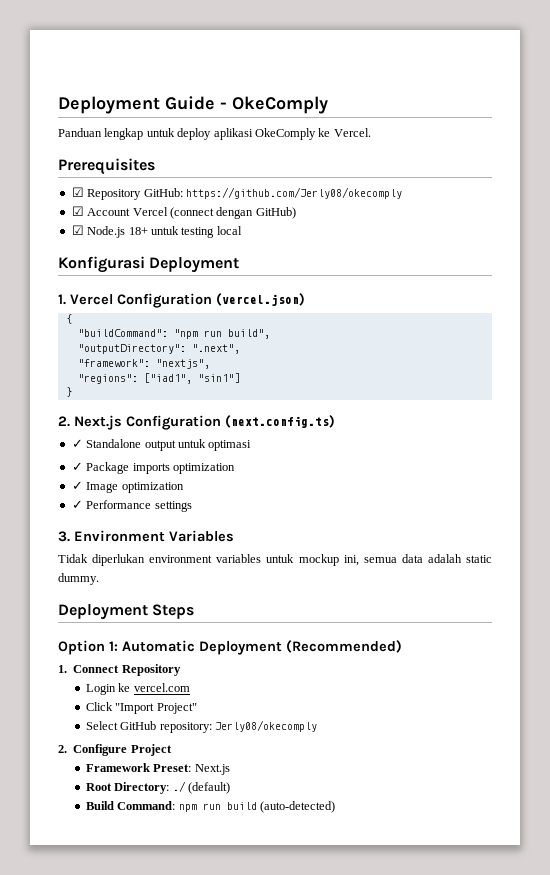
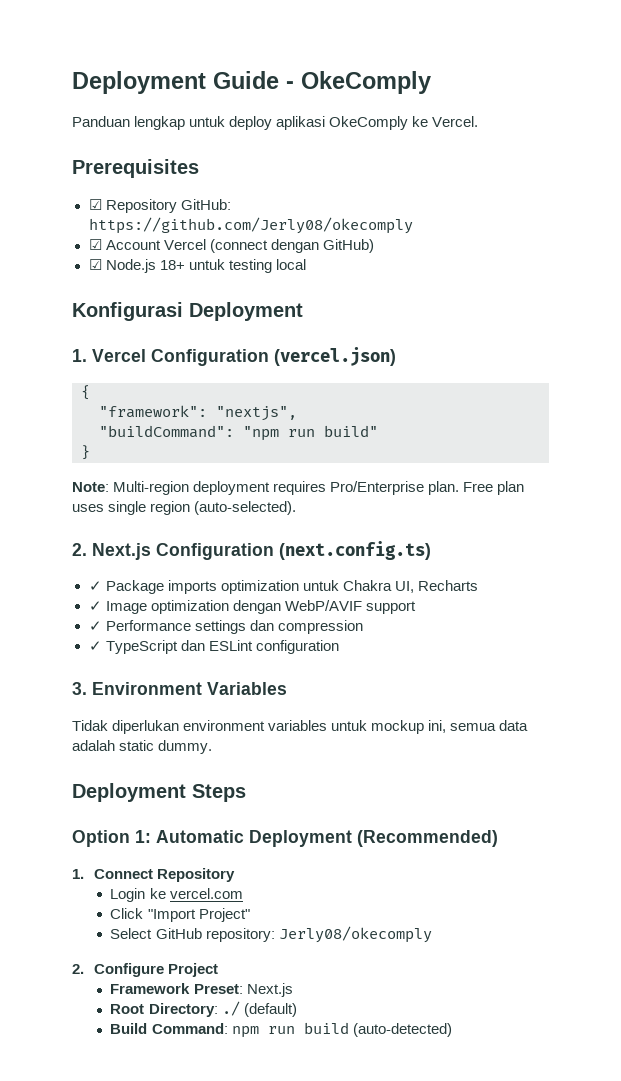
+ "framework": "nextjs",
- "buildCommand": "npm run build",
- "outputDirectory": ".next",
- "framework": "nextjs",
- "regions": ["iad1", "sin1"]
+ "buildCommand": "npm run build"
  }
+ Note: Multi-region deployment requires Pro/Enterprise plan. Free plan uses single region (auto-selected).
- ✓ Standalone output untuk optimasi
- ✓ Package imports optimization
+ ✓ Package imports optimization untuk Chakra UI, Recharts
- ✓ Image optimization
+ ✓ Image optimization dengan WebP/AVIF support
- ✓ Performance settings
+ ✓ Performance settings dan compression
+ ✓ TypeScript dan ESLint configuration

